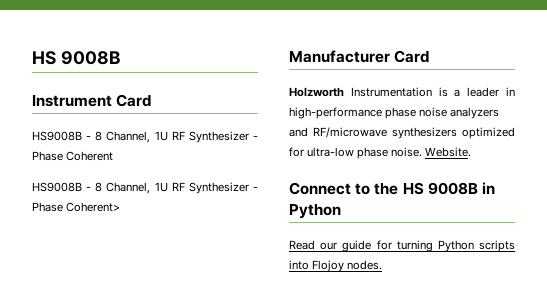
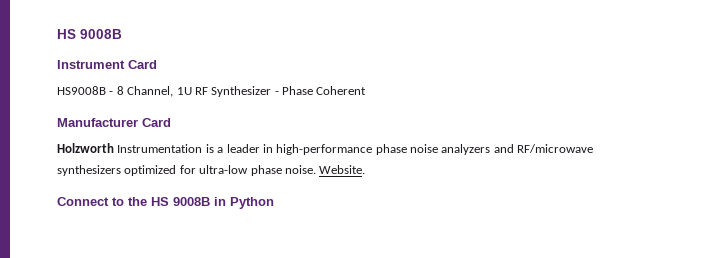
- HS9008B - 8 Channel, 1U RF Synthesizer - Phase Coherent>
- Read our guide for turning Python scripts into Flojoy nodes.

